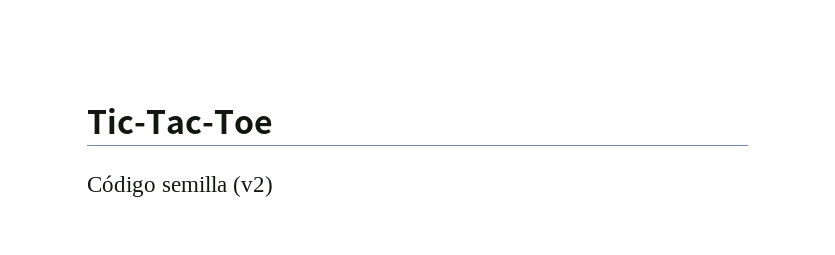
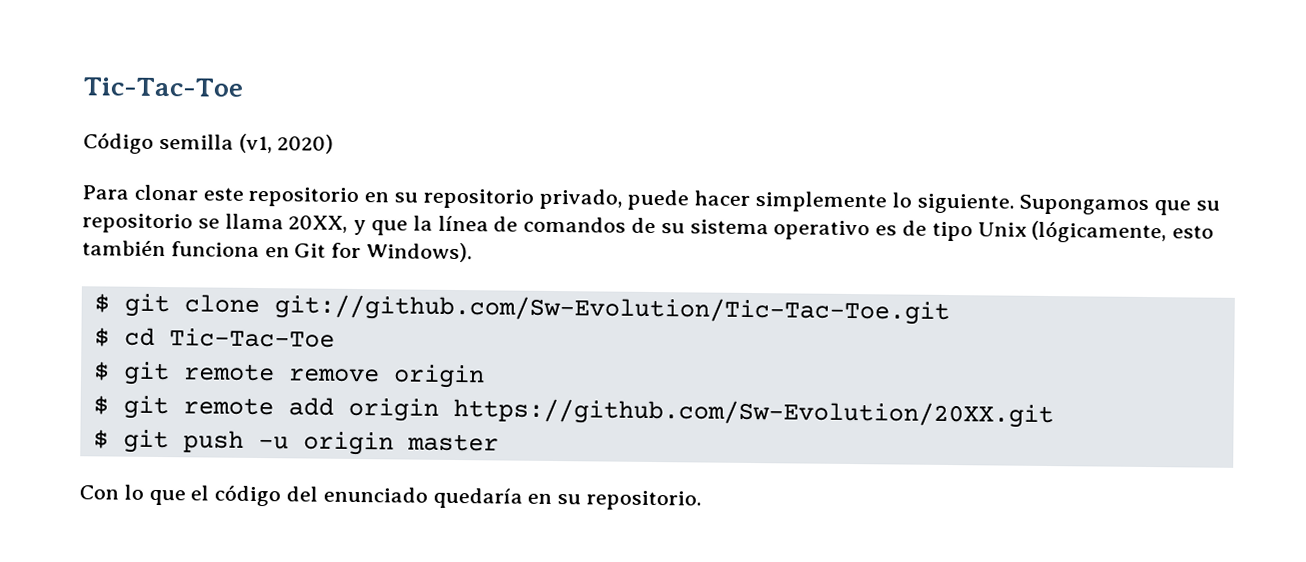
- Código semilla (v2)
+ Código semilla (v1, 2020)
+ Para clonar este repositorio en su repositorio privado, puede hacer simplemente lo siguiente. Supongamos que su repositorio se llama 20XX, y que la línea de comandos de su sistema operativo es de tipo Unix (lógicamente, esto también funciona en Git for Windows).
+ $ git clone git://github.com/Sw-Evolution/Tic-Tac-Toe.git
+ $ cd Tic-Tac-Toe
+ $ git remote remove origin
+ $ git remote add origin https://github.com/Sw-Evolution/20XX.git
+ $ git push -u origin master
+ Con lo que el código del enunciado quedaría en su repositorio.

